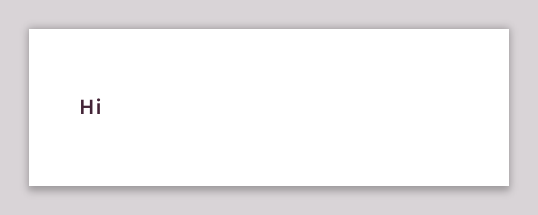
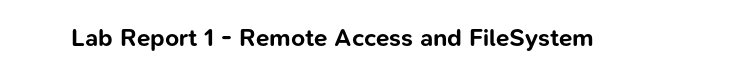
- Hi
+ Lab Report 1 - Remote Access and FileSystem

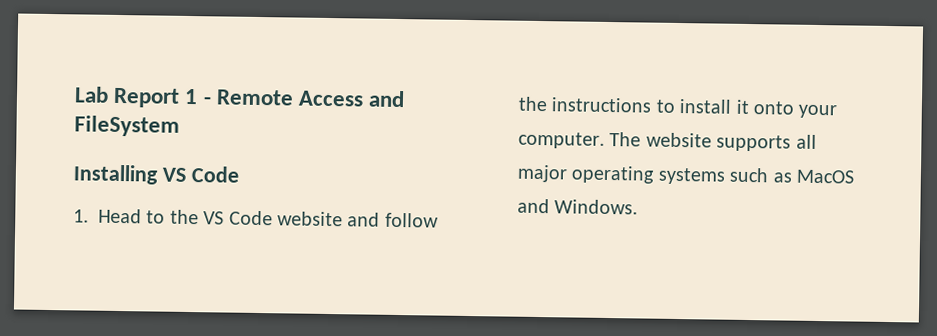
+ Installing VS Code
+ 1. Head to the VS Code website and follow the instructions to install it onto your computer. The website supports all major operating systems such as MacOS and Windows.

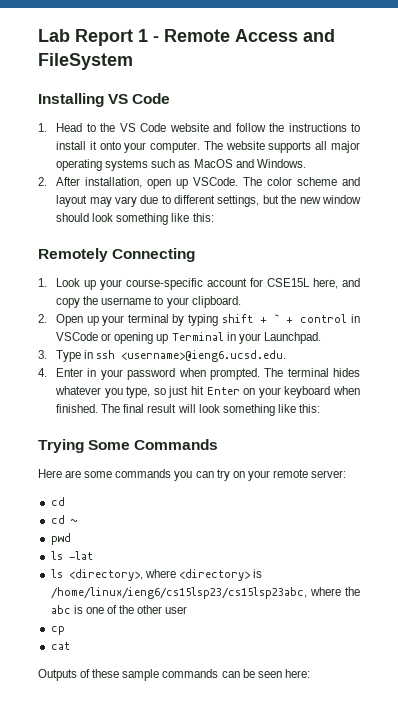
+ 2. After installation, open up VSCode. The color scheme and layout may vary due to different settings, but the new window should look something like this:
+ Remotely Connecting
+ 1. Look up your course-specific account for CSE15L here, and copy the username to your clipboard.
+ 2. Open up your terminal by typing shift + ` + control in VSCode or opening up Terminal in your Launchpad.
+ 3. Type in ssh <username>@ieng6.ucsd.edu.
+ 4. Enter in your password when prompted. The terminal hides whatever you type, so just hit Enter on your keyboard when finished. The final result will look something like this:
+ Trying Some Commands
+ Here are some commands you can try on your remote server:
+ cd
+ cd ~
+ pwd
+ ls -lat
+ ls <directory>, where <directory> is /home/linux/ieng6/cs15lsp23/cs15lsp23abc, where the abc is one of the other user
+ cp
+ cat
+ Outputs of these sample commands can be seen here:

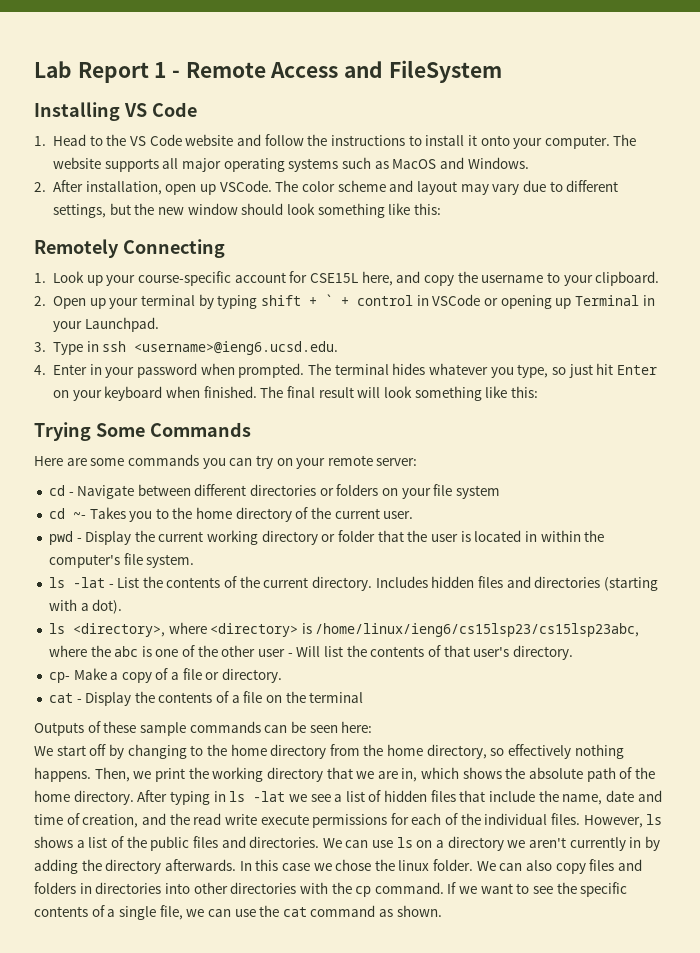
  Here are some commands you can try on your remote server:
- cd
- cd ~
- pwd
- ls -lat
+ cd - Navigate between different directories or folders on your file system
+ cd ~- Takes you to the home directory of the current user.
+ pwd - Display the current working directory or folder that the user is located in within the computer's file system.
+ ls -lat - List the contents of the current directory. Includes hidden files and directories (starting with a dot).
- ls <directory>, where <directory> is /home/linux/ieng6/cs15lsp23/cs15lsp23abc, where the abc is one of the other user
- cp
- cat
+ ls <directory>, where <directory> is /home/linux/ieng6/cs15lsp23/cs15lsp23abc, where the abc is one of the other user - Will list the contents of that user's directory.
+ cp- Make a copy of a file or directory.
+ cat - Display the contents of a file on the terminal
+ We start off by changing to the home directory from the home directory, so effectively nothing happens. Then, we print the working directory that we are in, which shows the absolute path of the home directory. After typing in ls -lat we see a list of hidden files that include the name, date and time of creation, and the read write execute permissions for each of the individual files. However, ls shows a list of the public files and directories. We can use ls on a directory we aren't currently in by adding the directory afterwards. In this case we chose the linux folder. We can also copy files and folders in directories into other directories with the cp command. If we want to see the specific contents of a single file, we can use the cat command as shown.

